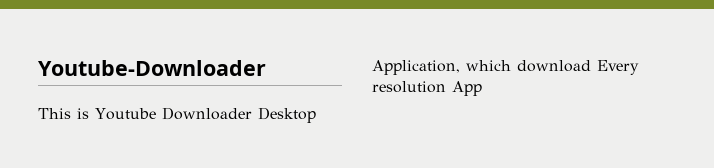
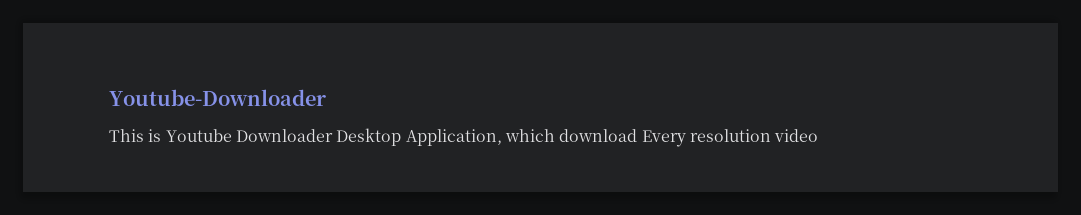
- This is Youtube Downloader Desktop Application, which download Every resolution App
+ This is Youtube Downloader Desktop Application, which download Every resolution video

